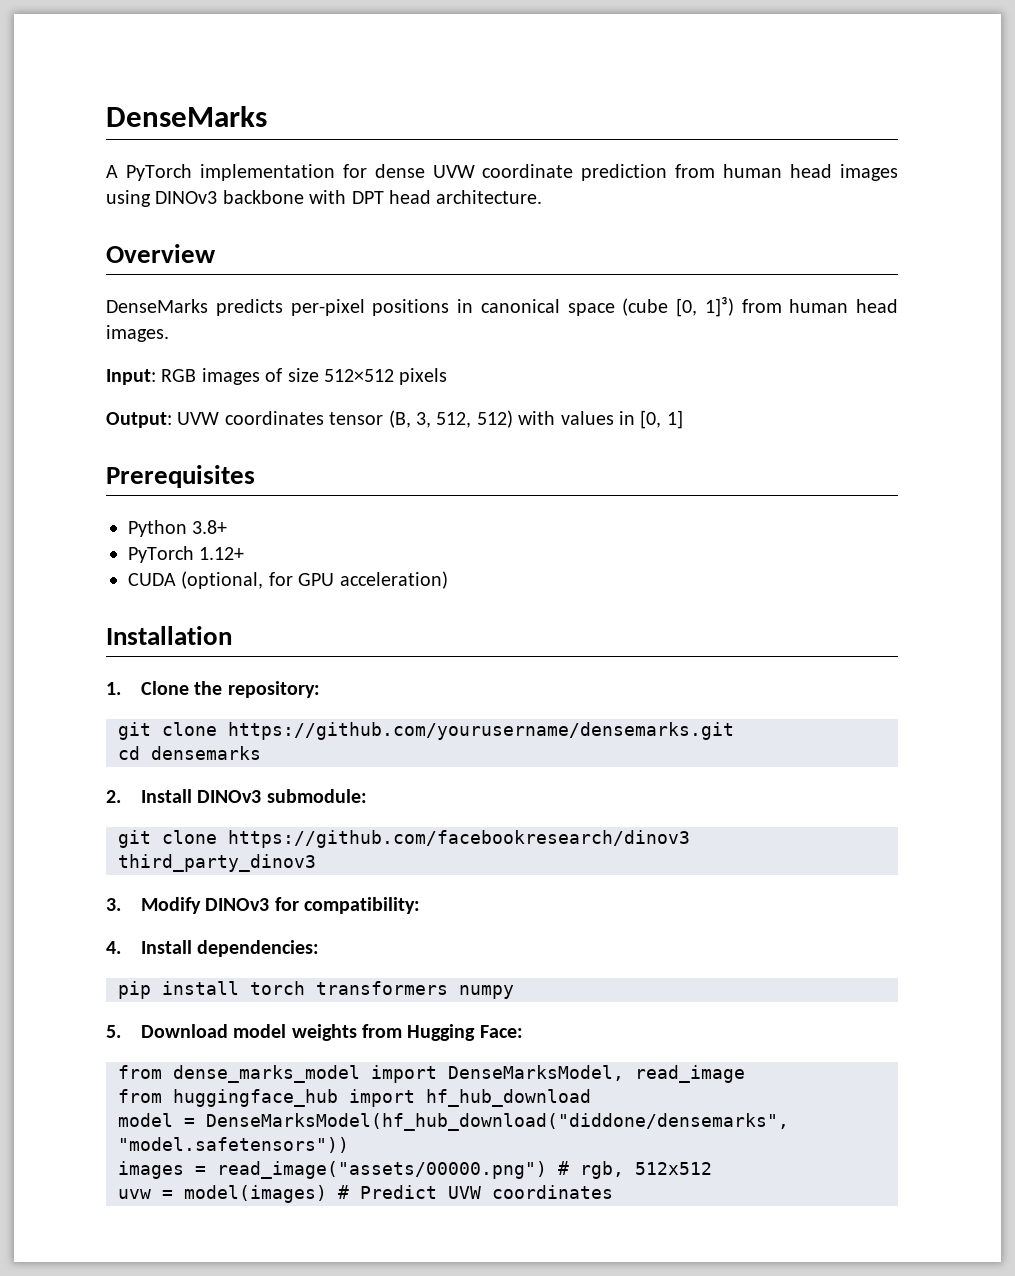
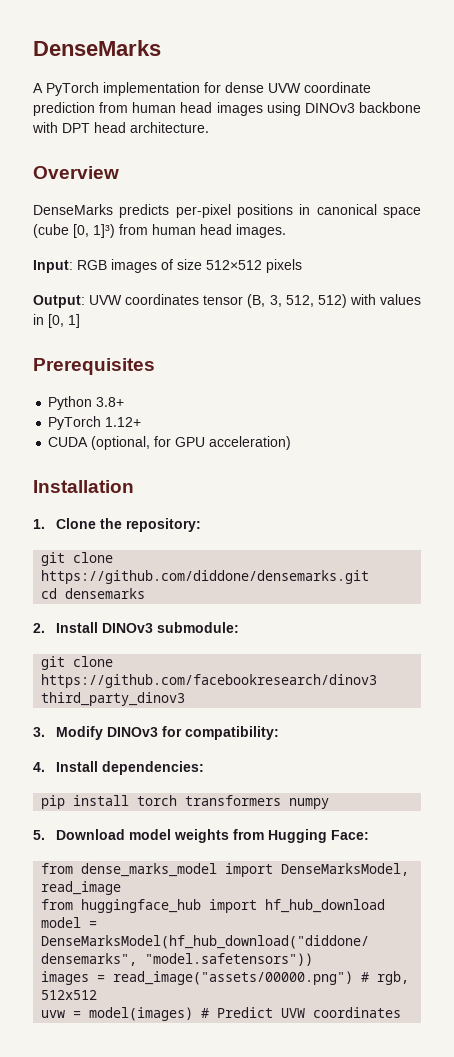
- git clone https://github.com/yourusername/densemarks.git
+ git clone https://github.com/diddone/densemarks.git

